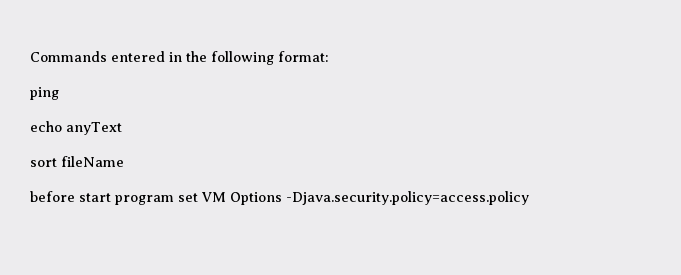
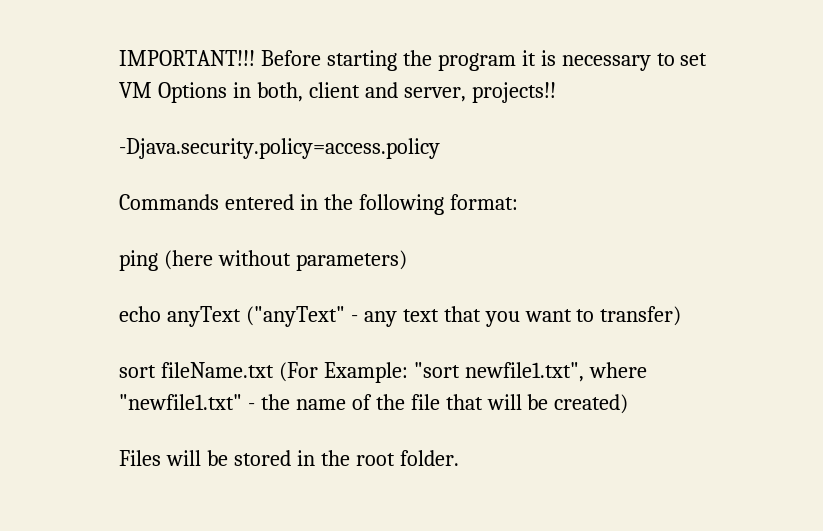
+ IMPORTANT!!! Before starting the program it is necessary to set VM Options in both, client and server, projects!!
+ -Djava.security.policy=access.policy
- ping
+ ping (here without parameters)
- echo anyText
- sort fileName
- before start program set VM Options -Djava.security.policy=access.policy
+ echo anyText ("anyText" - any text that you want to transfer)
+ sort fileName.txt (For Example: "sort newfile1.txt", where "newfile1.txt" - the name of the file that will be created)
+ Files will be stored in the root folder.

